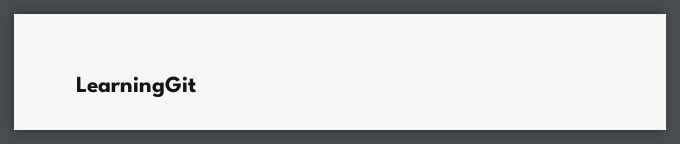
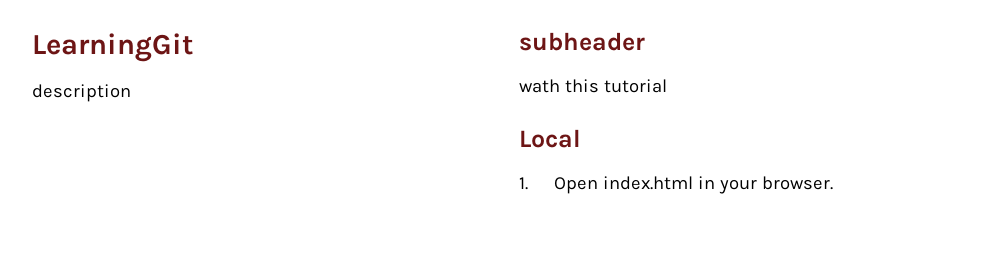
+ description
+ subheader
+ wath this tutorial
+ Local
+ 1. Open index.html in your browser.

